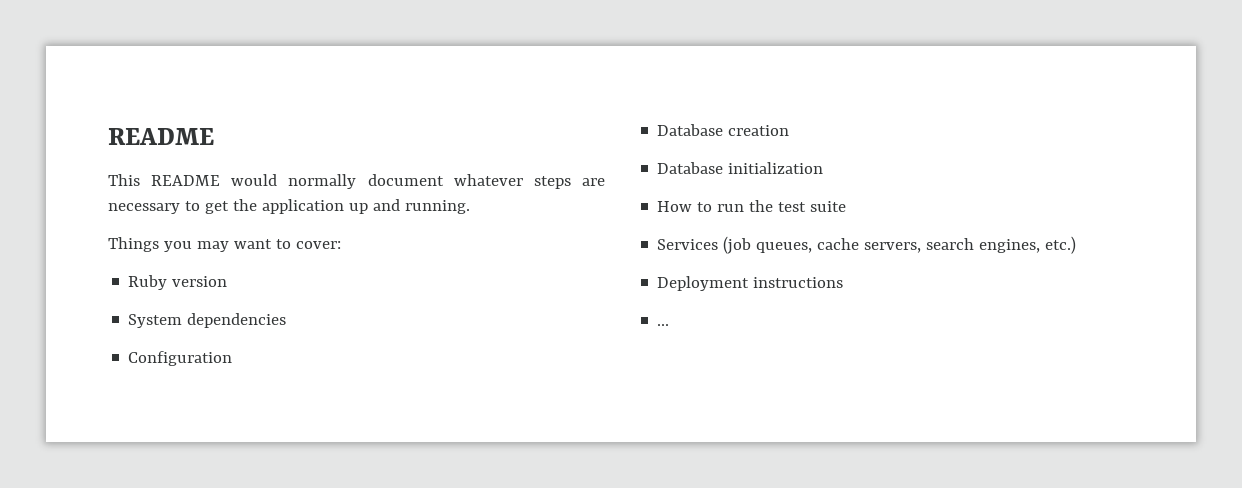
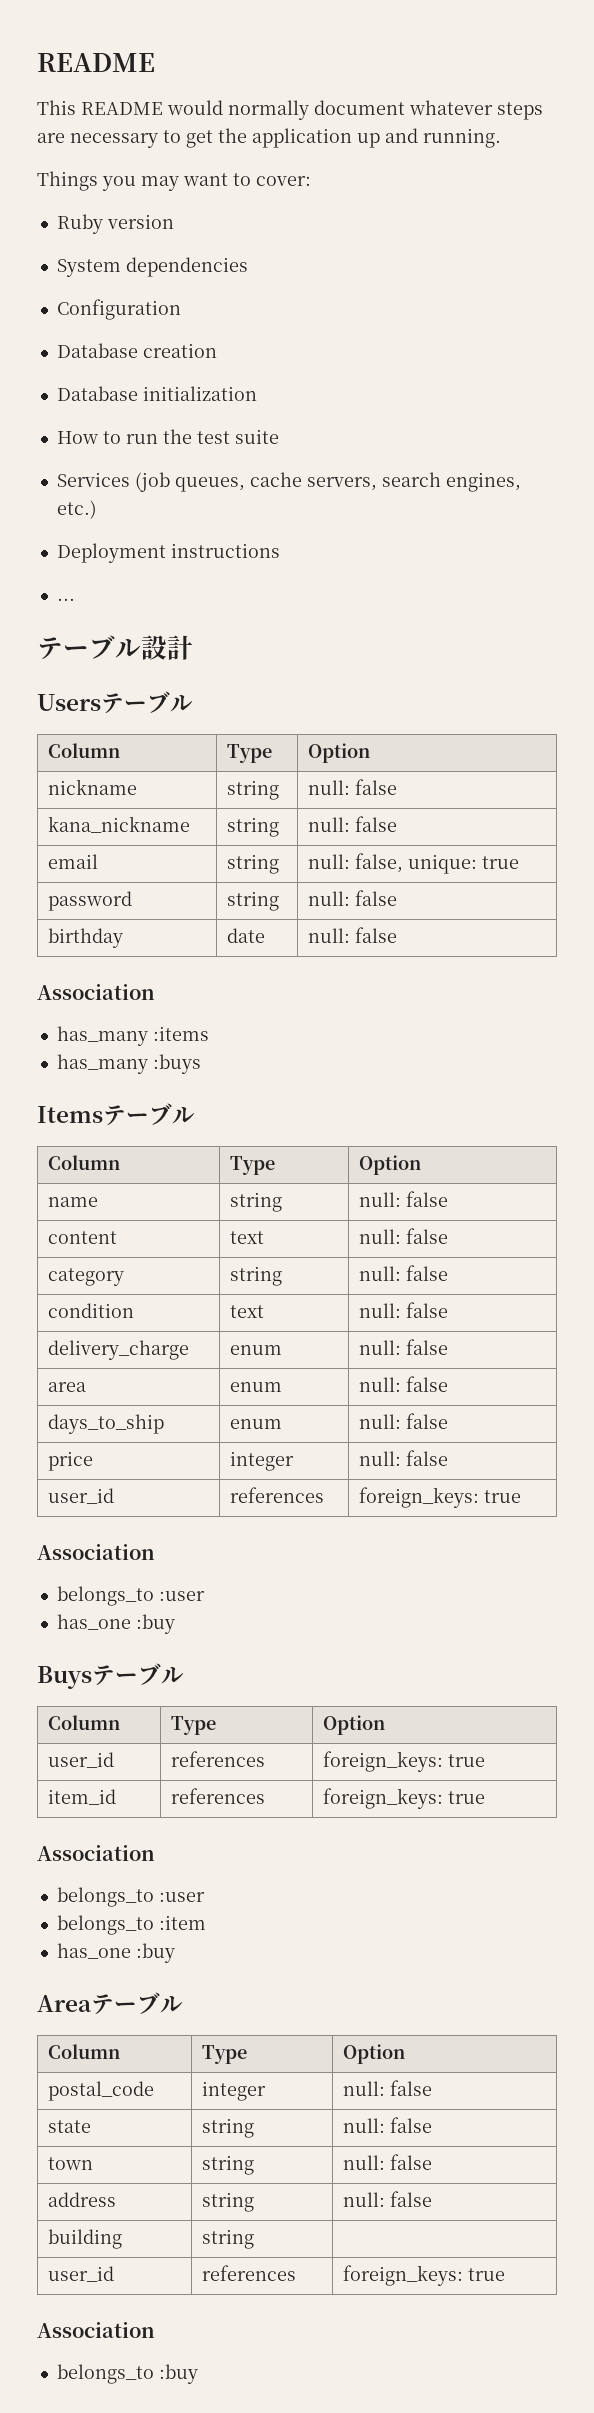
+ テーブル設計
+ Usersテーブル
+ Column | Type | Option
+ nickname | string | null: false
+ kana_nickname | string | null: false
+ email | string | null: false, unique: true
+ password | string | null: false
+ birthday | date | null: false
+ Association
+ has_many :items
+ has_many :buys
+ Itemsテーブル
+ Column | Type | Option
+ name | string | null: false
+ content | text | null: false
+ category | string | null: false
+ condition | text | null: false
+ delivery_charge | enum | null: false
+ area | enum | null: false
+ days_to_ship | enum | null: false
+ price | integer | null: false
+ user_id | references | foreign_keys: true
+ Association
+ belongs_to :user
+ has_one :buy
+ Buysテーブル
+ Column | Type | Option
+ user_id | references | foreign_keys: true
+ item_id | references | foreign_keys: true
+ Association
+ belongs_to :user
+ belongs_to :item
+ has_one :buy
+ Areaテーブル
+ Column | Type | Option
+ postal_code | integer | null: false
+ state | string | null: false
+ town | string | null: false
+ address | string | null: false
+ building | string |
+ user_id | references | foreign_keys: true
+ Association
+ belongs_to :buy

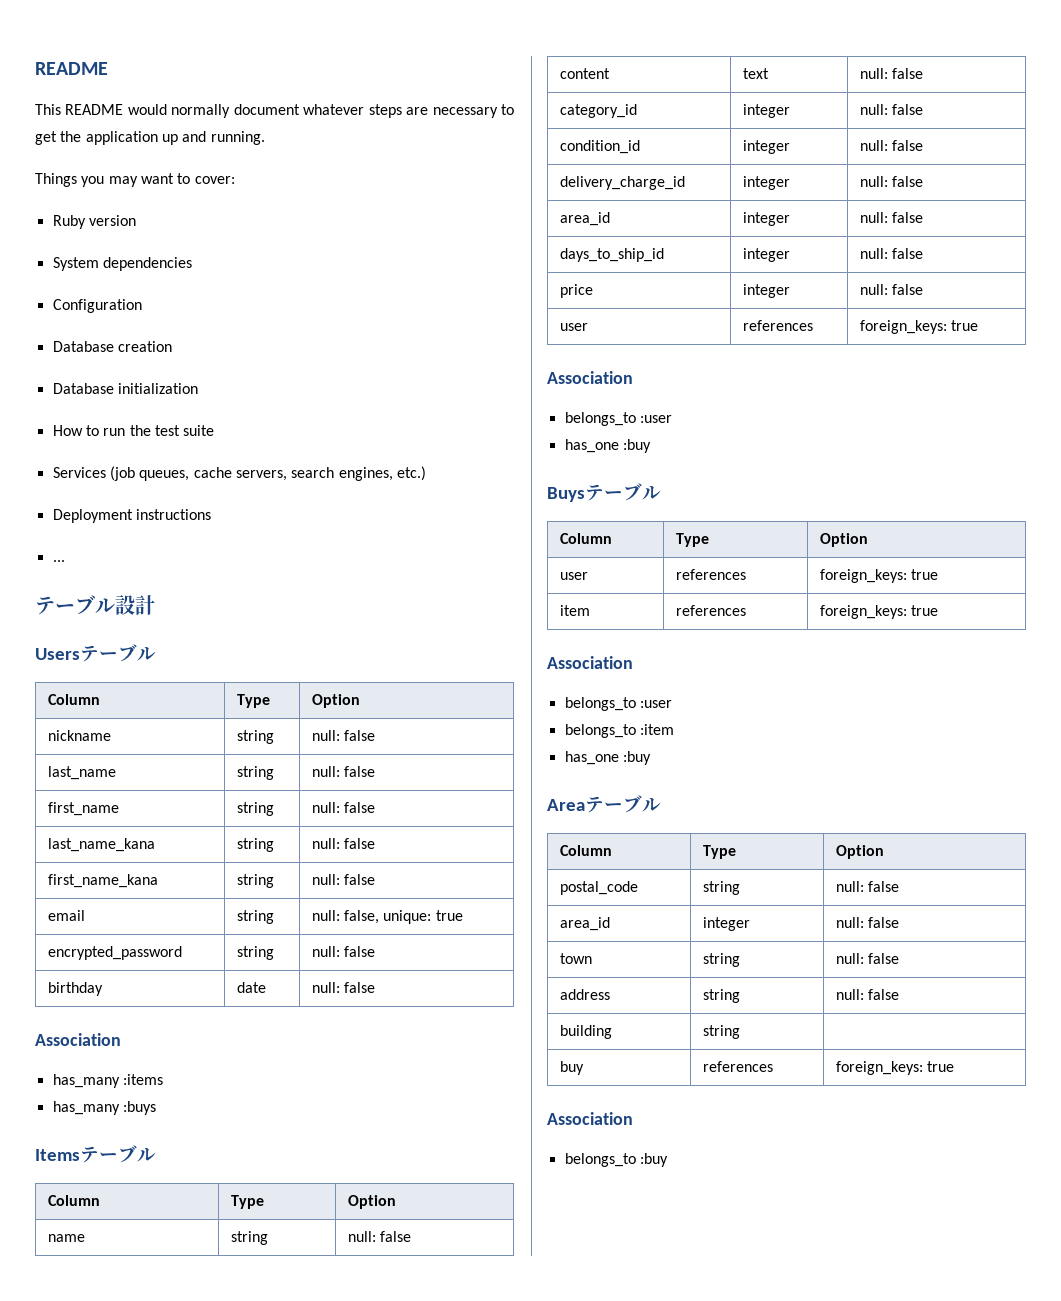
- kana_nickname | string | null: false
+ last_name | string | null: false
+ first_name | string | null: false
+ last_name_kana | string | null: false
+ first_name_kana | string | null: false
- password | string | null: false
+ encrypted_password | string | null: false
- category | string | null: false
- condition | text | null: false
- delivery_charge | enum | null: false
- area | enum | null: false
- days_to_ship | enum | null: false
+ category_id | integer | null: false
+ condition_id | integer | null: false
+ delivery_charge_id | integer | null: false
+ area_id | integer | null: false
+ days_to_ship_id | integer | null: false
  price | integer | null: false
- user_id | references | foreign_keys: true
+ user | references | foreign_keys: true
  Buysテーブル
  Column | Type | Option
- user_id | references | foreign_keys: true
- item_id | references | foreign_keys: true
+ user | references | foreign_keys: true
+ item | references | foreign_keys: true
- postal_code | integer | null: false
- state | string | null: false
+ postal_code | string | null: false
+ area_id | integer | null: false
  building | string |
- user_id | references | foreign_keys: true
+ buy | references | foreign_keys: true

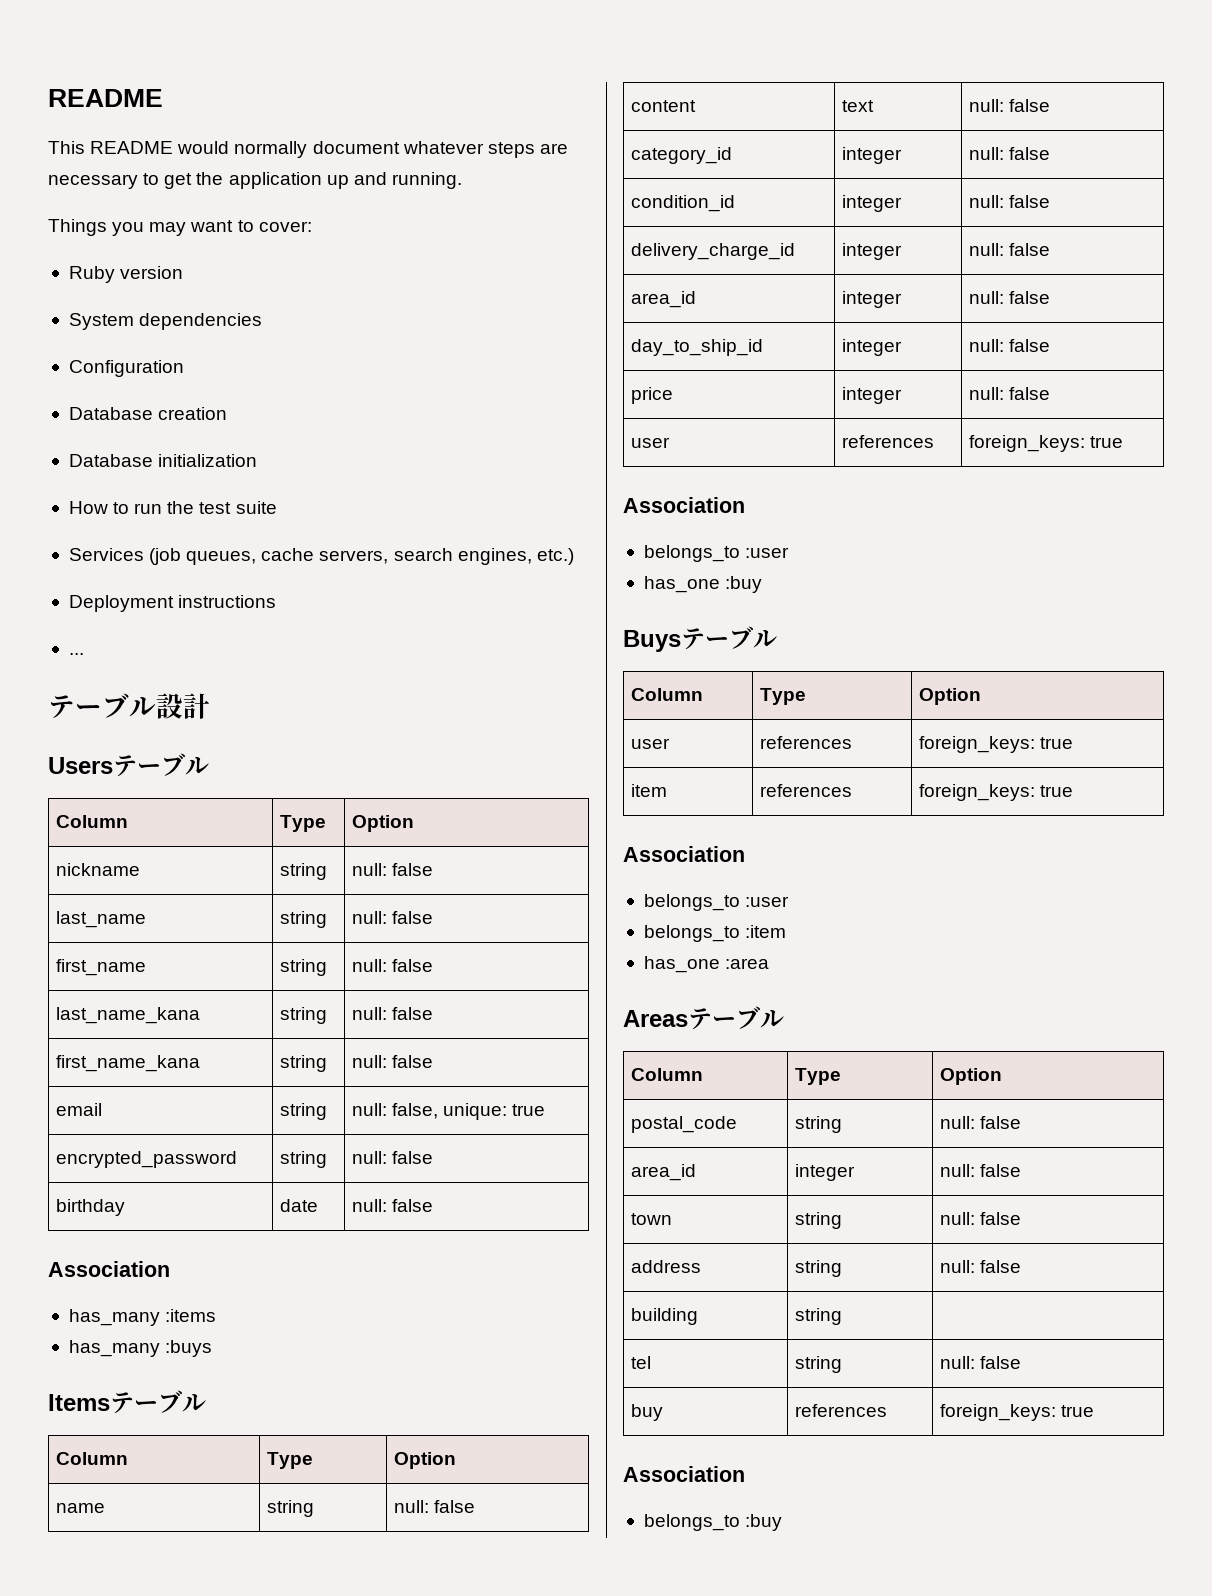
- days_to_ship_id | integer | null: false
+ day_to_ship_id | integer | null: false
  belongs_to :item
- has_one :buy
- Areaテーブル
+ has_one :area
+ Areasテーブル
+ tel | string | null: false

